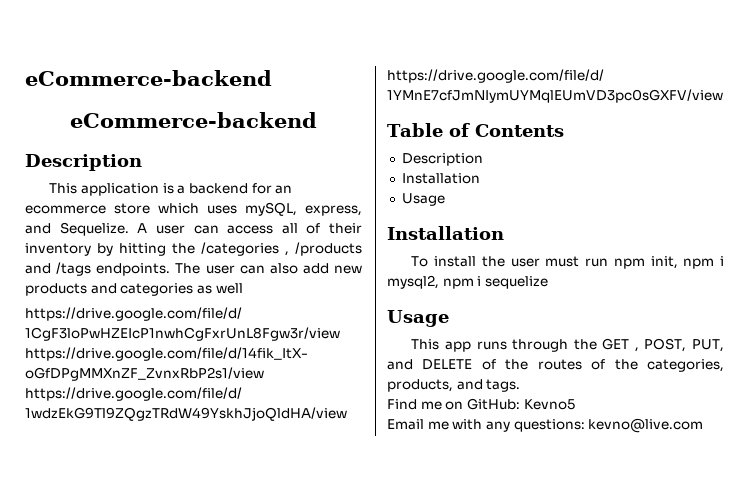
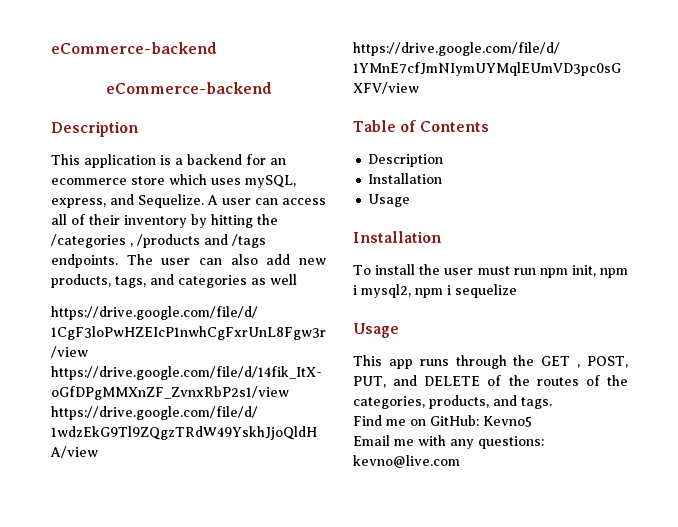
- The user can also add new products and categories as well
+ The user can also add new products, tags, and categories as well

